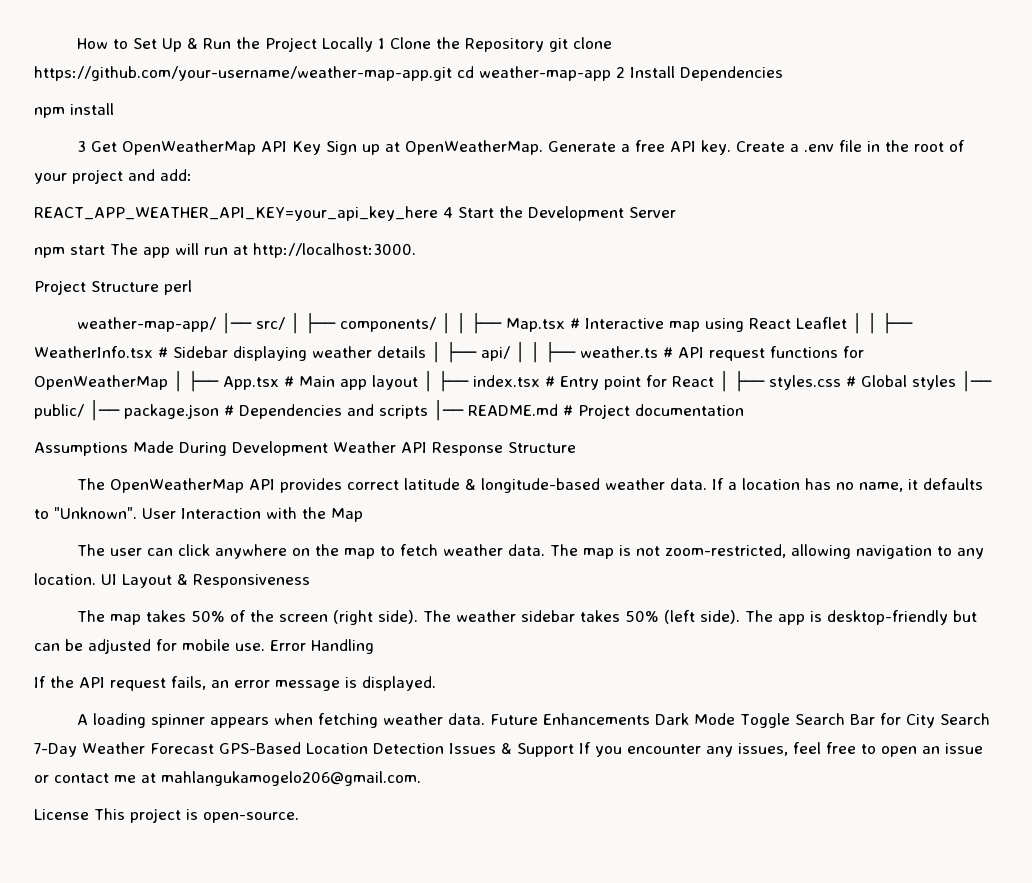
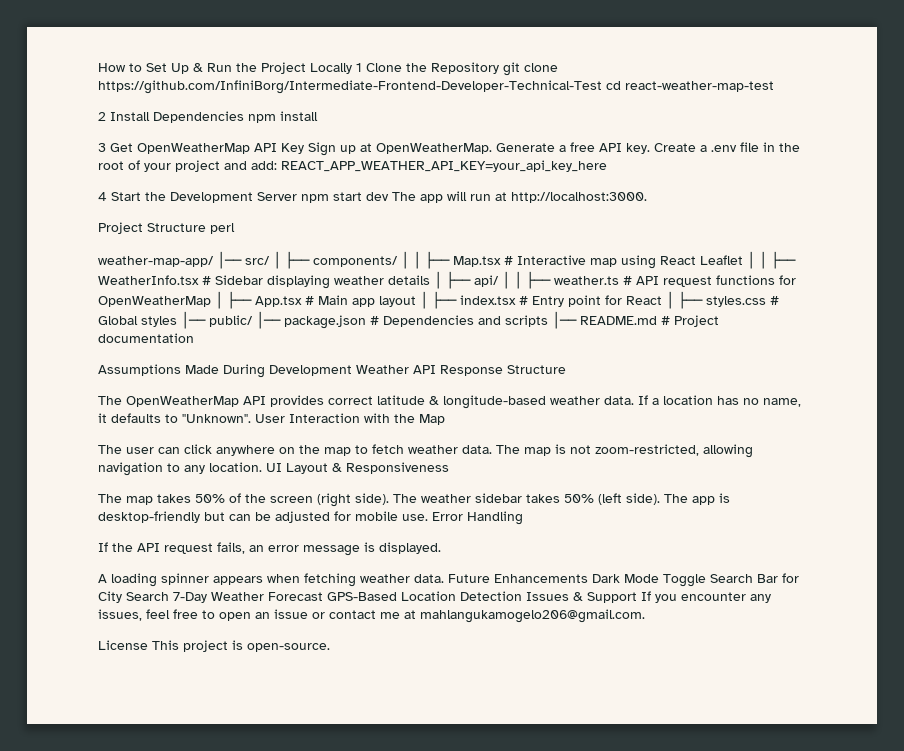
- How to Set Up & Run the Project Locally 1 Clone the Repository git clone https://github.com/your-username/weather-map-app.git cd weather-map-app 2 Install Dependencies
- npm install
+ How to Set Up & Run the Project Locally 1 Clone the Repository git clone https://github.com/InfiniBorg/Intermediate-Frontend-Developer-Technical-Test cd react-weather-map-test
+ 2 Install Dependencies npm install
- Create a .env file in the root of your project and add:
- REACT_APP_WEATHER_API_KEY=your_api_key_here 4 Start the Development Server
- npm start The app will run at http://localhost:3000.
+ Create a .env file in the root of your project and add: REACT_APP_WEATHER_API_KEY=your_api_key_here
+ 4 Start the Development Server npm start dev The app will run at http://localhost:3000.

